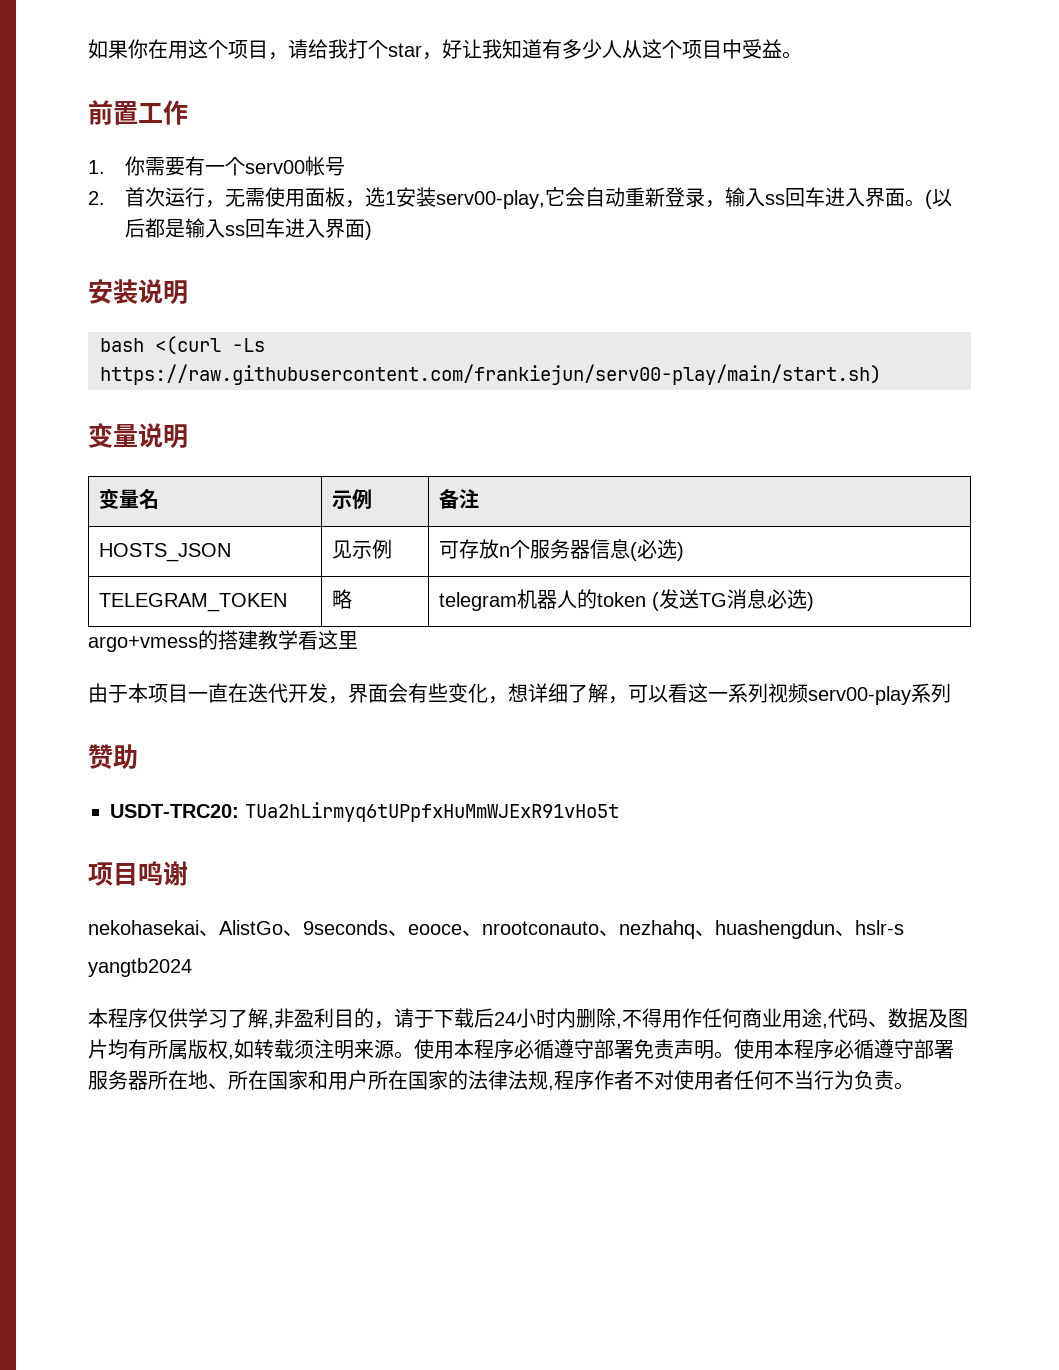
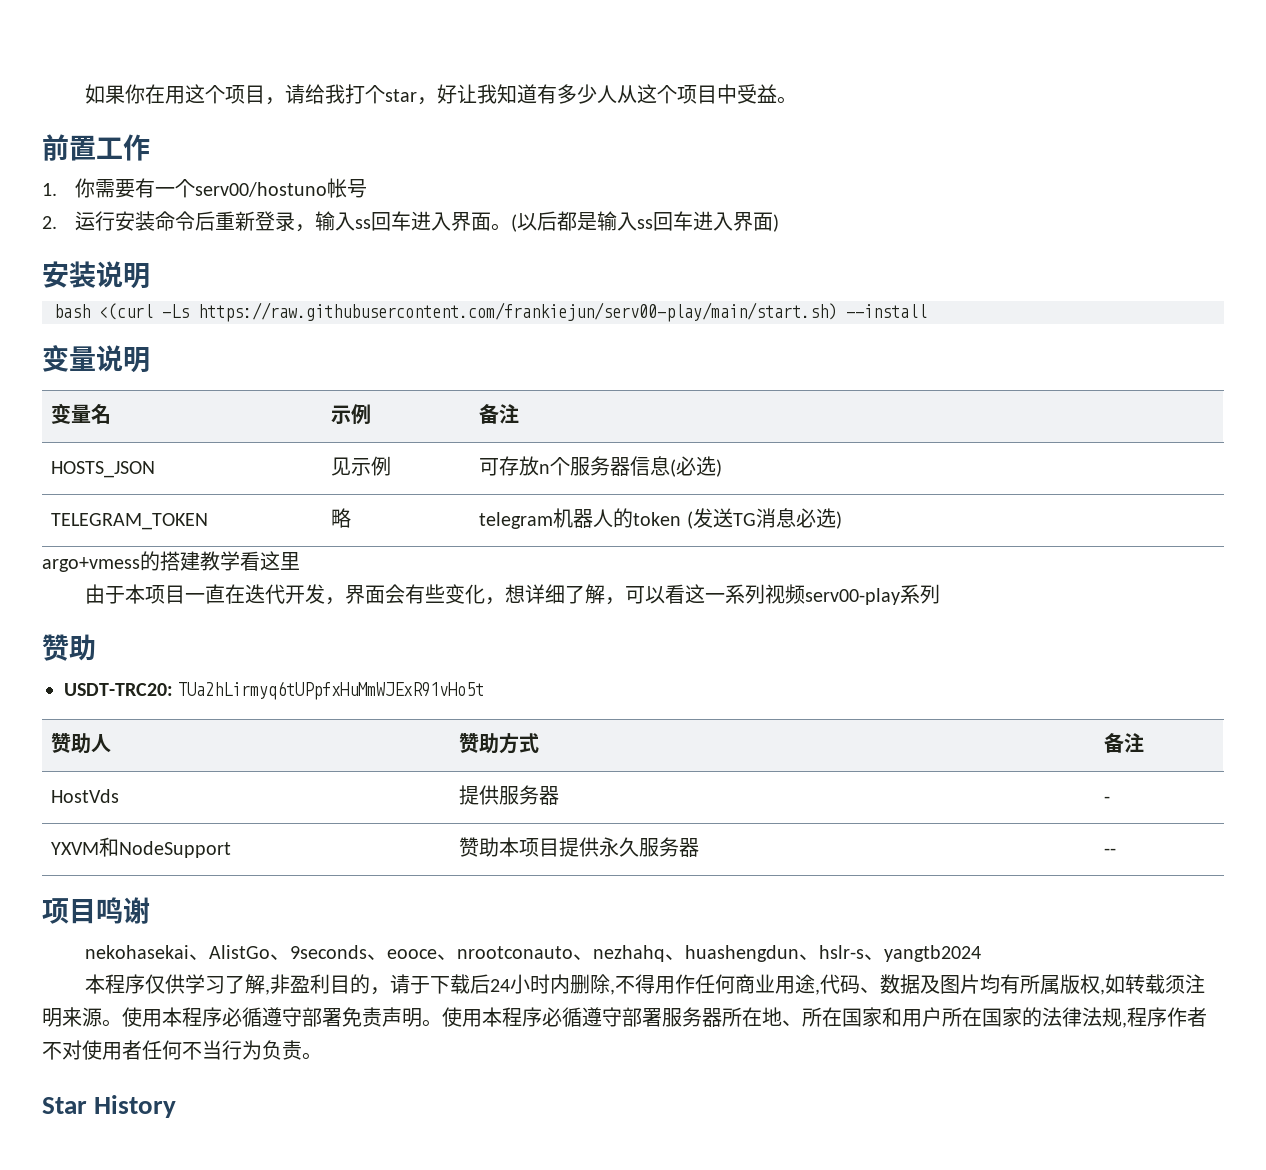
- 1.你需要有一个serv00帐号
+ 1.你需要有一个serv00/hostuno帐号
- 2.首次运行，无需使用面板，选1安装serv00-play,它会自动重新登录，输入ss回车进入界面。
+ 2.运行安装命令后重新登录，输入ss回车进入界面。
- bash <(curl -Ls https://raw.githubusercontent.com/frankiejun/serv00-play/main/start.sh)
+ bash <(curl -Ls https://raw.githubusercontent.com/frankiejun/serv00-play/main/start.sh) --install
+ 赞助人 | 赞助方式 | 备注
+ HostVds | 提供服务器 | -
+ YXVM和NodeSupport | 赞助本项目提供永久服务器 | --
- nekohasekai、AlistGo、9seconds、eooce、nrootconauto、nezhahq、huashengdun、hslr-s
- yangtb2024
+ nekohasekai、AlistGo、9seconds、eooce、nrootconauto、nezhahq、huashengdun、hslr-s、yangtb2024
+ Star History

